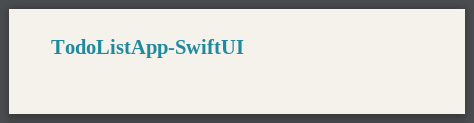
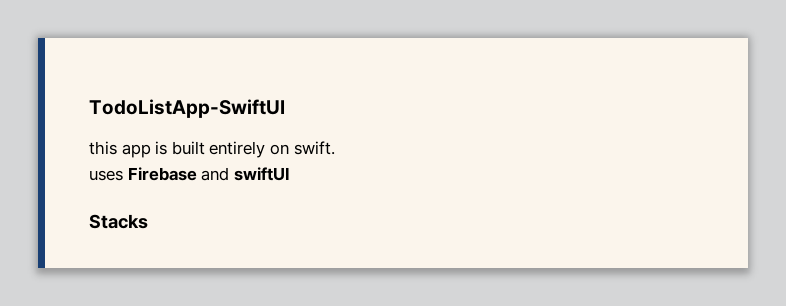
+ this app is built entirely on swift.
+ uses Firebase and swiftUI
+ Stacks

